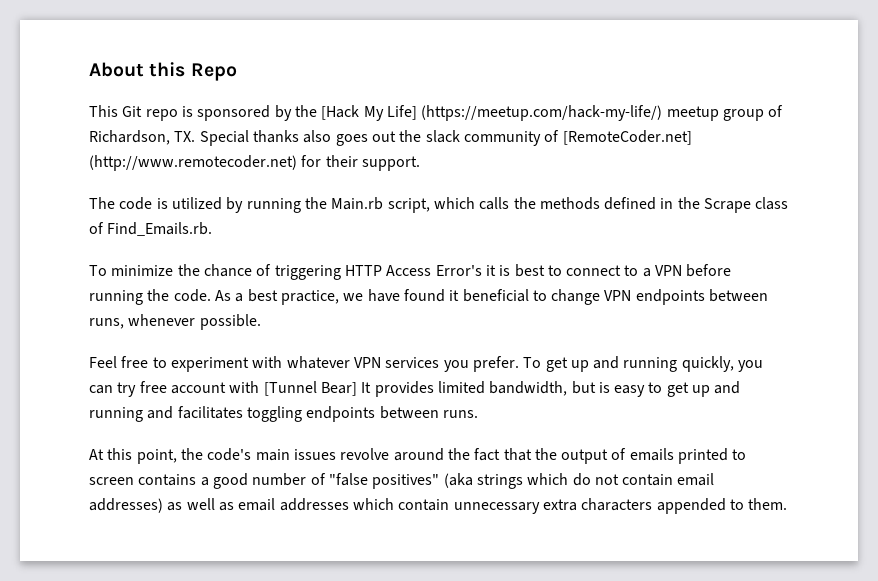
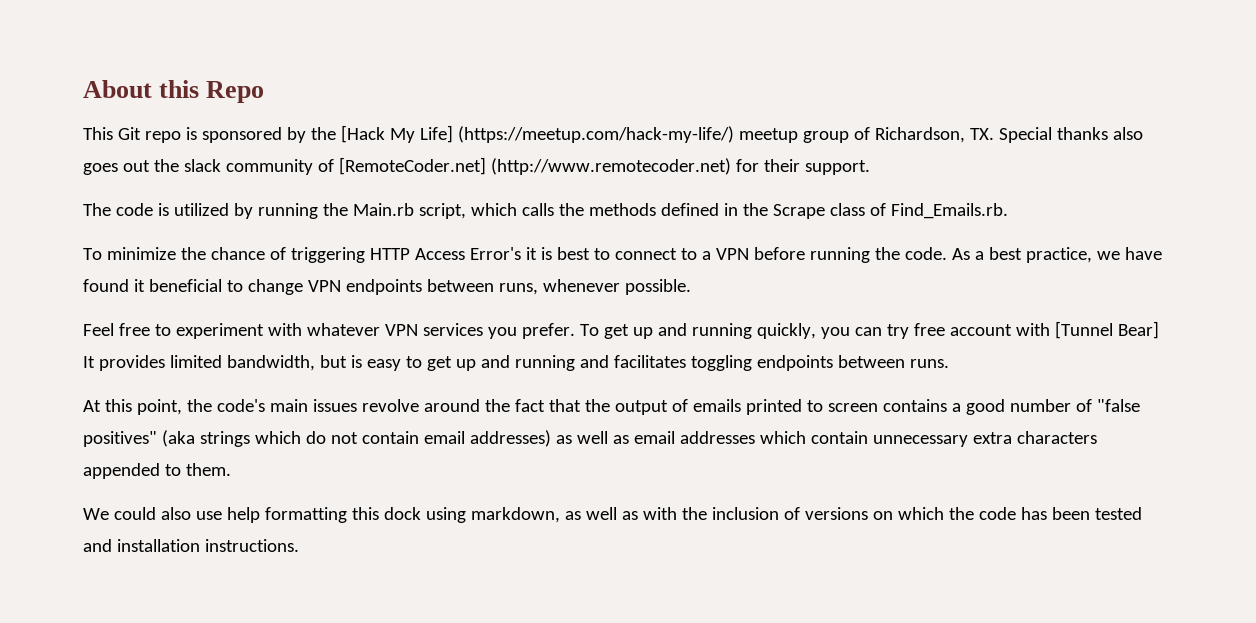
+ We could also use help formatting this dock using markdown, as well as with the inclusion of versions on which the code has been tested and installation instructions.

